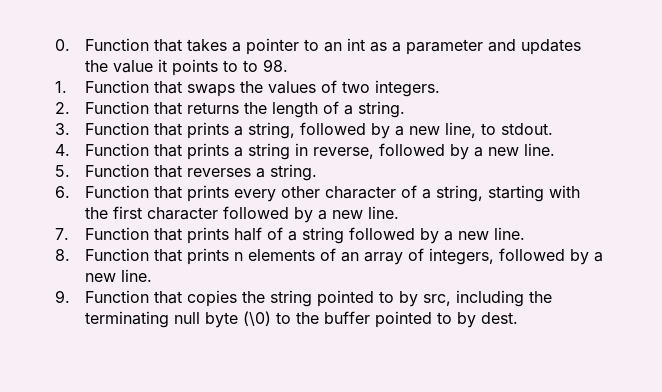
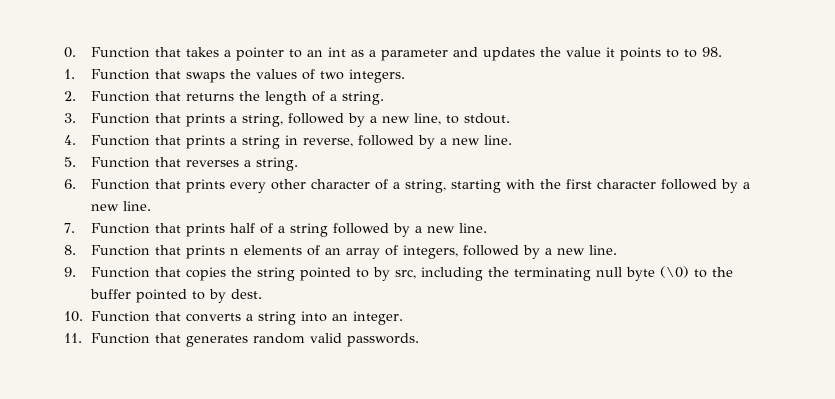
+ 10. Function that converts a string into an integer.
+ 11. Function that generates random valid passwords.

